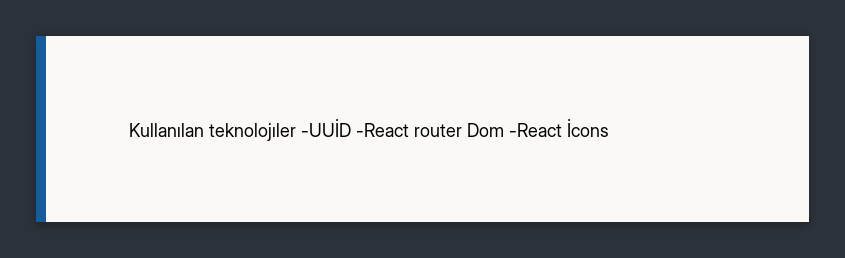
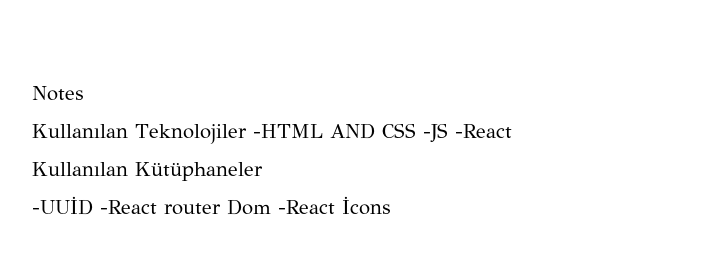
- Kullanılan teknolojıler -UUİD -React router Dom -React İcons
+ Notes
+ Kullanılan Teknolojiler -HTML AND CSS -JS -React
+ Kullanılan Kütüphaneler
+ -UUİD -React router Dom -React İcons

